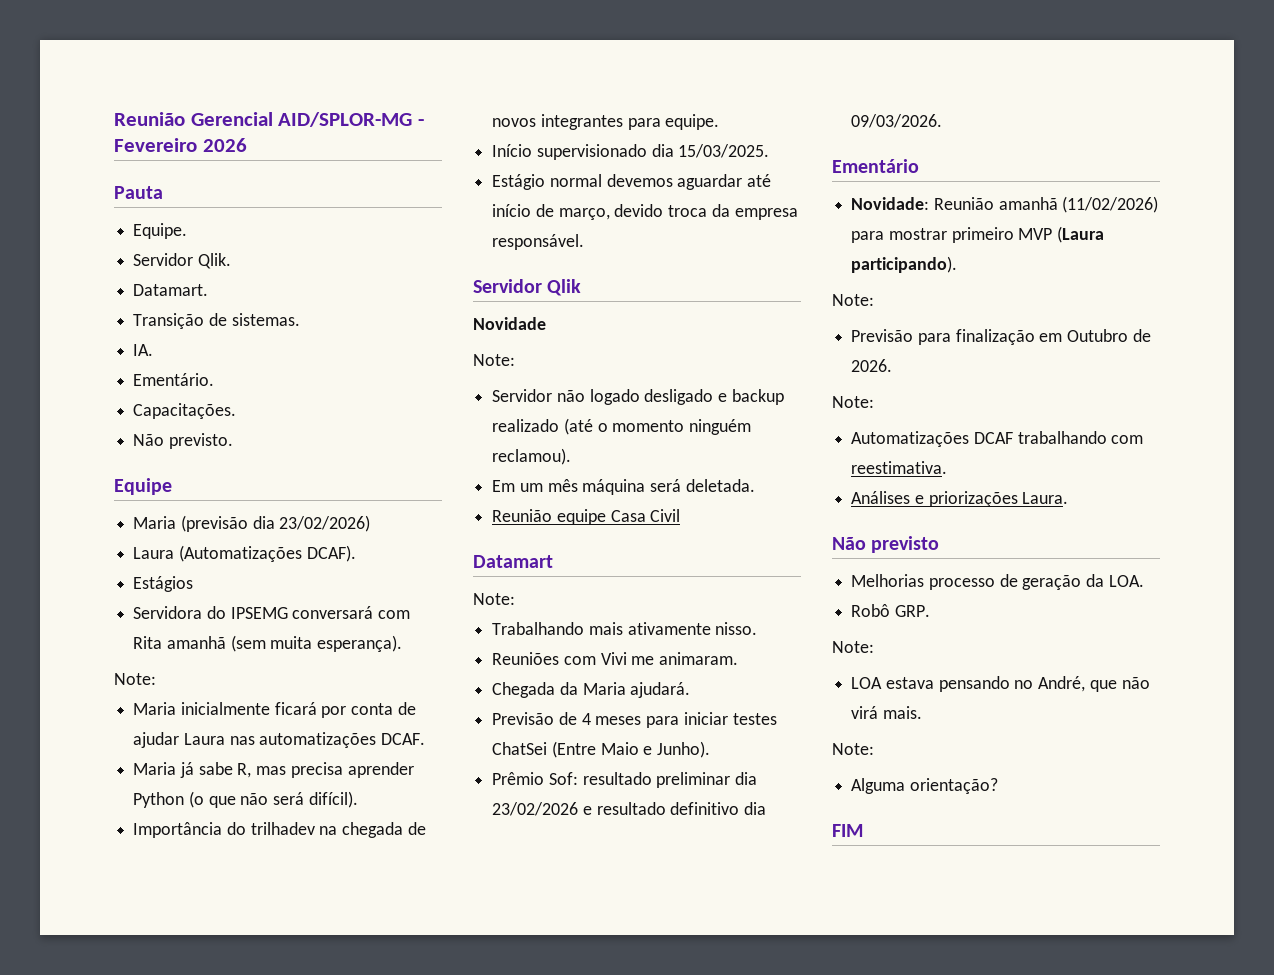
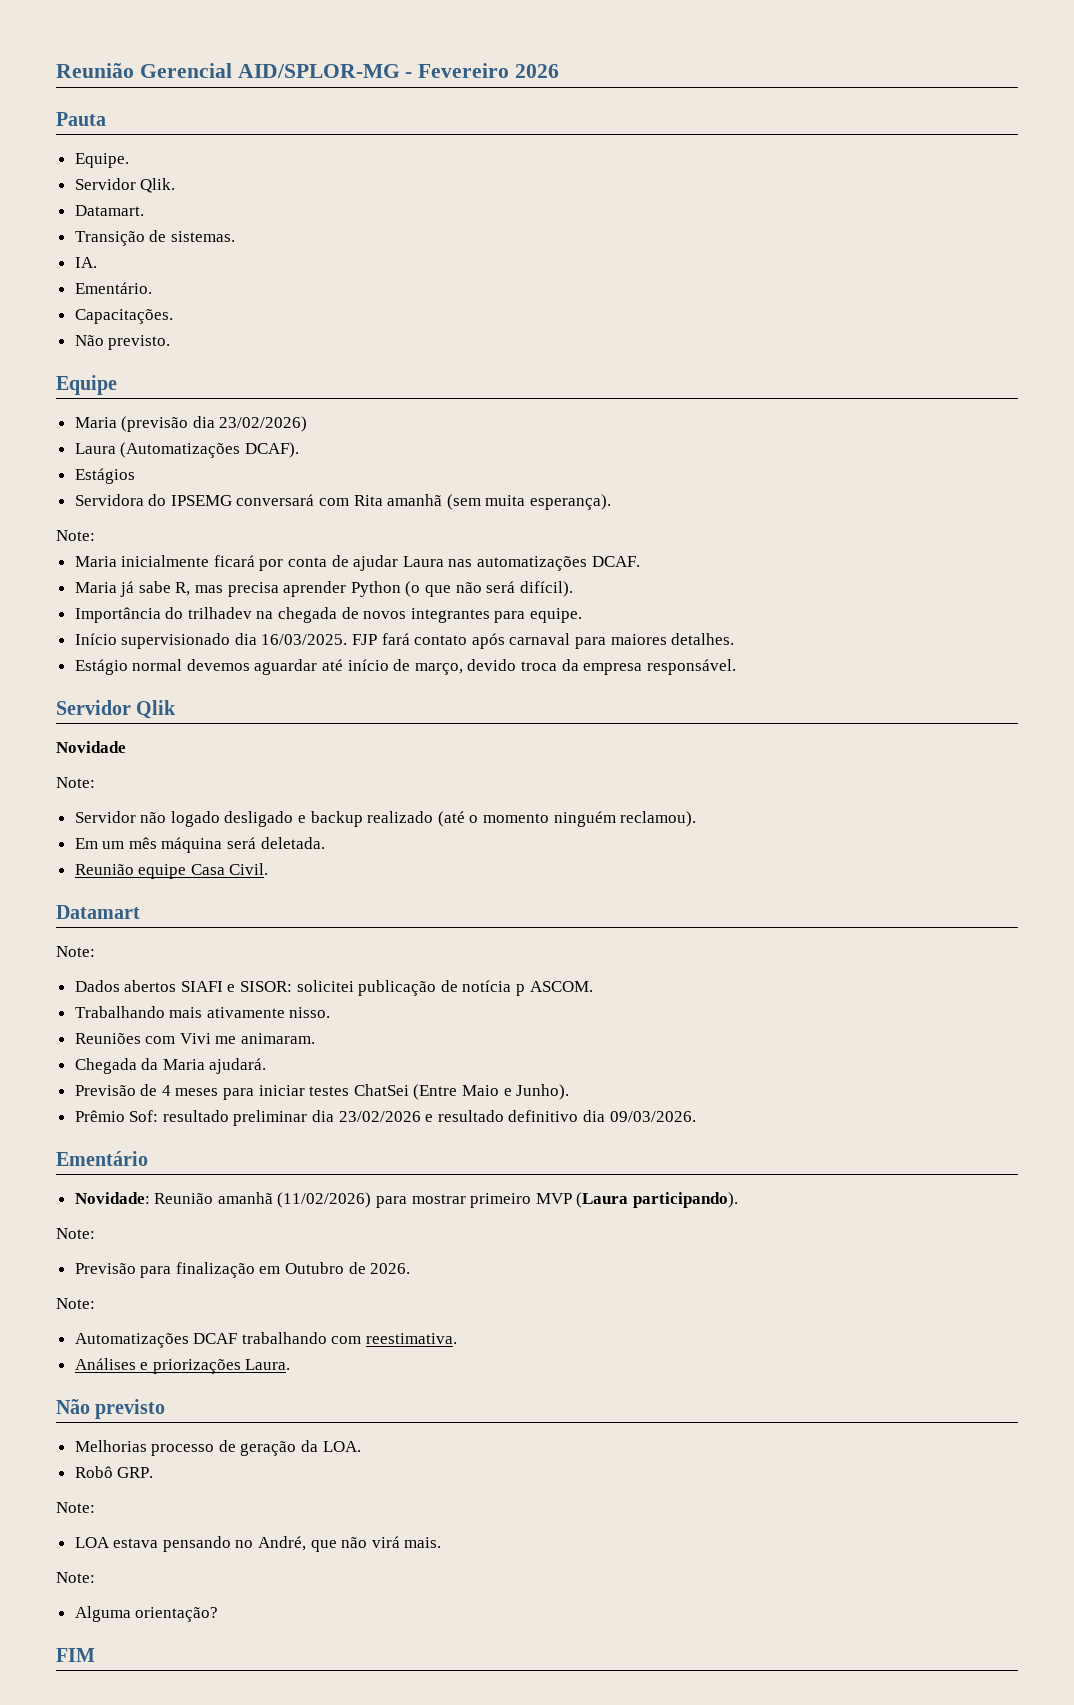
- Início supervisionado dia 15/03/2025.
+ Início supervisionado dia 16/03/2025. FJP fará contato após carnaval para maiores detalhes.
- Reunião equipe Casa Civil
+ Reunião equipe Casa Civil.
+ Dados abertos SIAFI e SISOR: solicitei publicação de notícia p ASCOM.

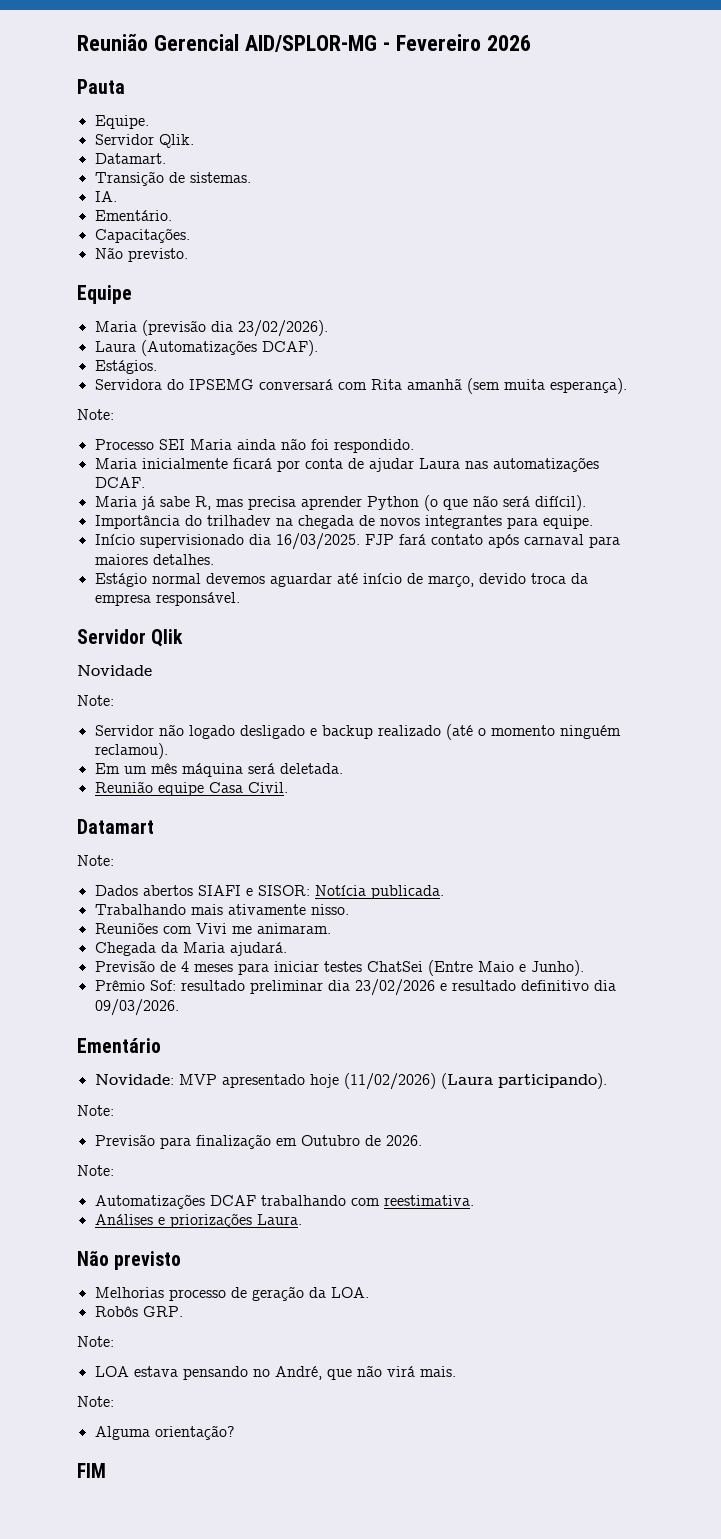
- Maria (previsão dia 23/02/2026)
+ Maria (previsão dia 23/02/2026).
- Estágios
+ Estágios.
+ Processo SEI Maria ainda não foi respondido.
- Dados abertos SIAFI e SISOR: solicitei publicação de notícia p ASCOM.
+ Dados abertos SIAFI e SISOR: Notícia publicada.
- Novidade: Reunião amanhã (11/02/2026) para mostrar primeiro MVP (Laura participando).
+ Novidade: MVP apresentado hoje (11/02/2026) (Laura participando).
- Robô GRP.
+ Robôs GRP.

